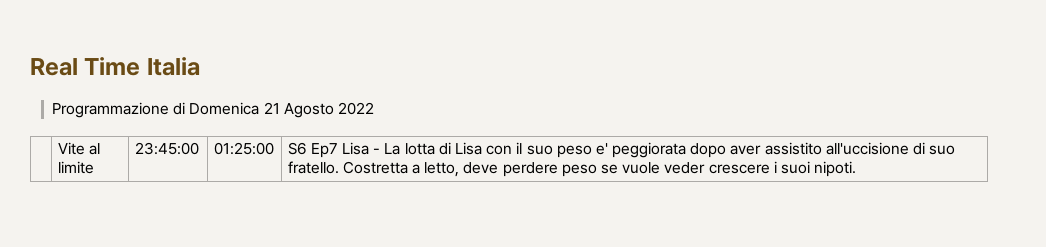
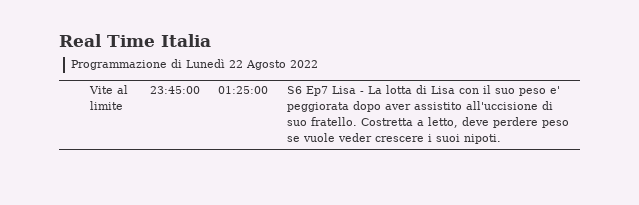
- Programmazione di Domenica 21 Agosto 2022
+ Programmazione di Lunedì 22 Agosto 2022

